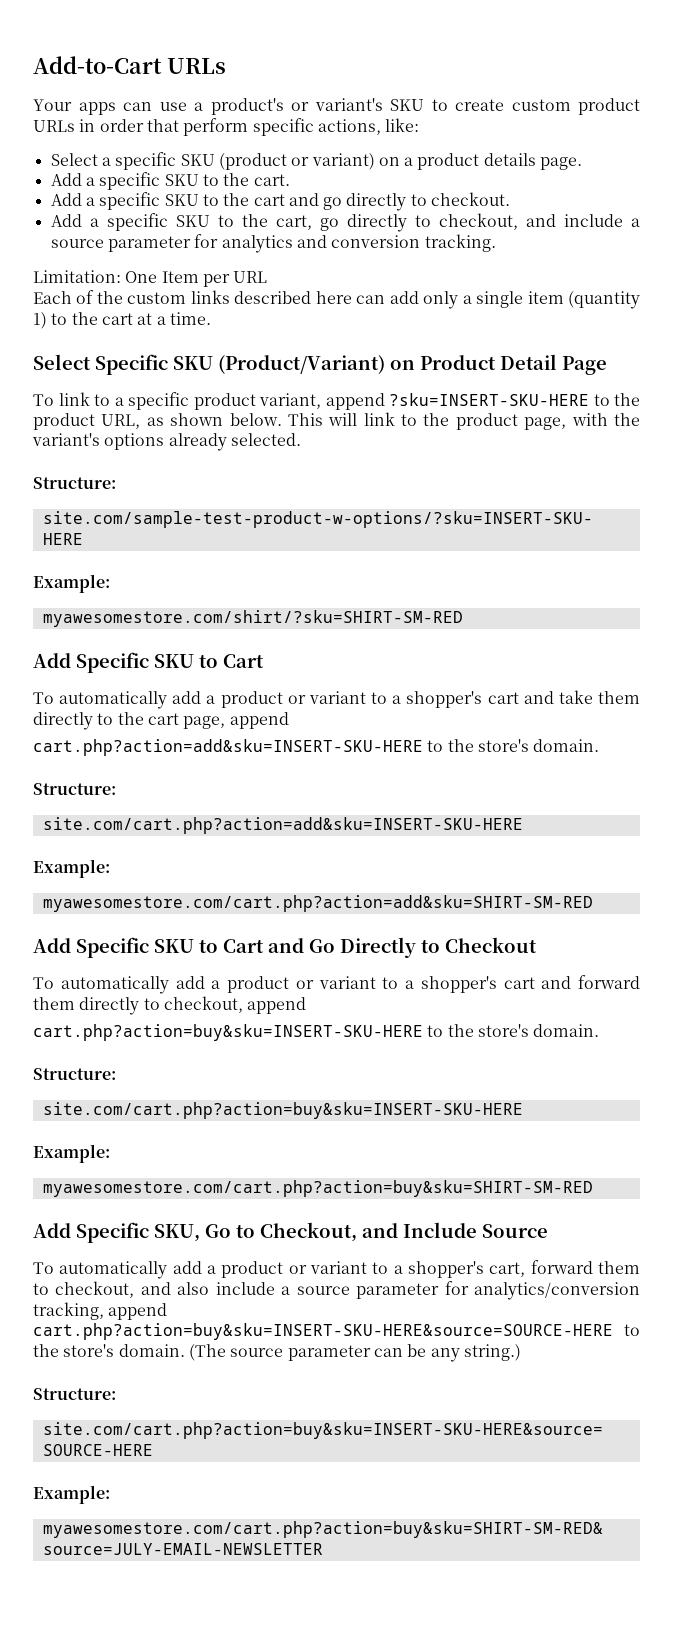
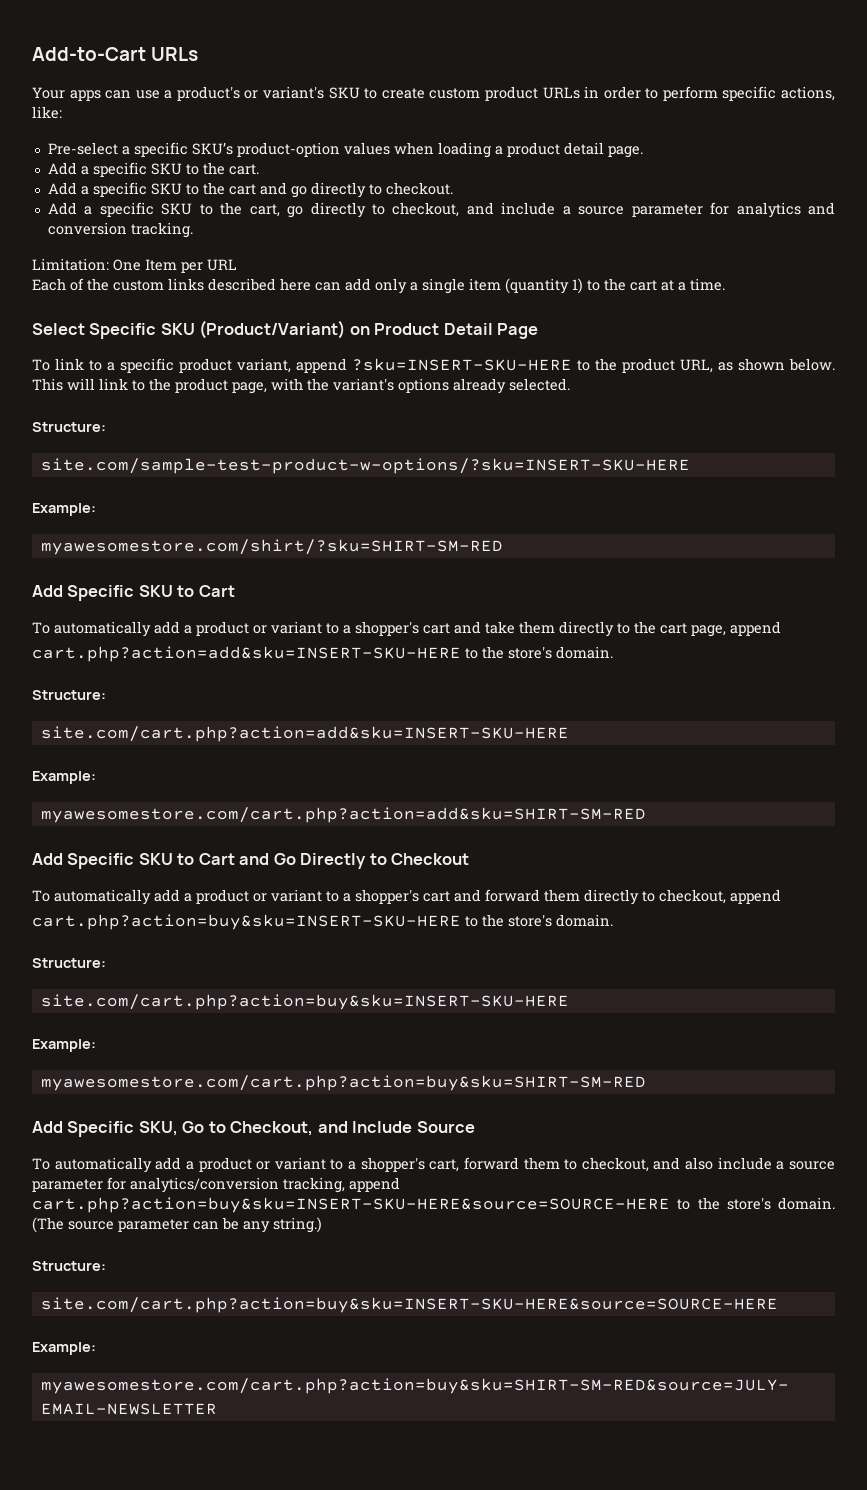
- Your apps can use a product's or variant's SKU to create custom product URLs in order that perform specific actions, like:
+ Your apps can use a product's or variant's SKU to create custom product URLs in order to perform specific actions, like:
- Select a specific SKU (product or variant) on a product details page.
+ Pre-select a specific SKU’s product-option values when loading a product detail page.

